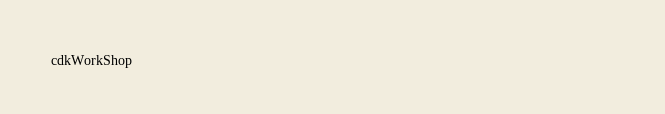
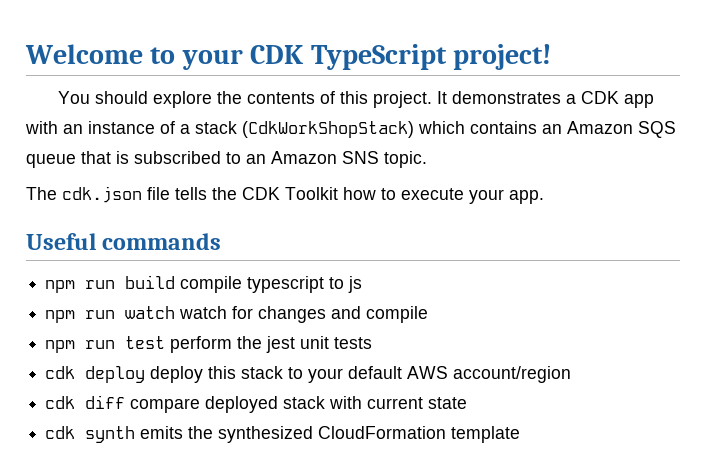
- cdkWorkShop
+ Welcome to your CDK TypeScript project!
+ You should explore the contents of this project. It demonstrates a CDK app with an instance of a stack (CdkWorkShopStack) which contains an Amazon SQS queue that is subscribed to an Amazon SNS topic.
+ The cdk.json file tells the CDK Toolkit how to execute your app.
+ Useful commands
+ npm run build compile typescript to js
+ npm run watch watch for changes and compile
+ npm run test perform the jest unit tests
+ cdk deploy deploy this stack to your default AWS account/region
+ cdk diff compare deployed stack with current state
+ cdk synth emits the synthesized CloudFormation template

